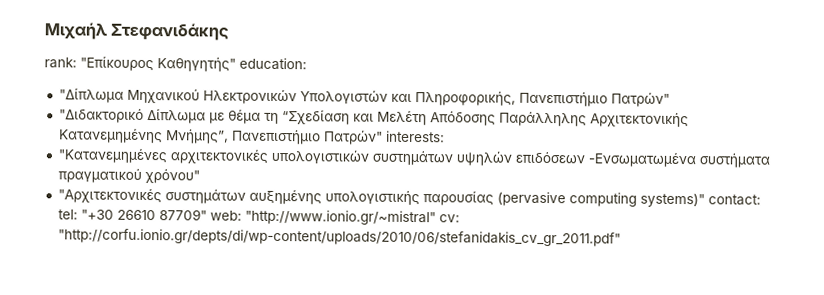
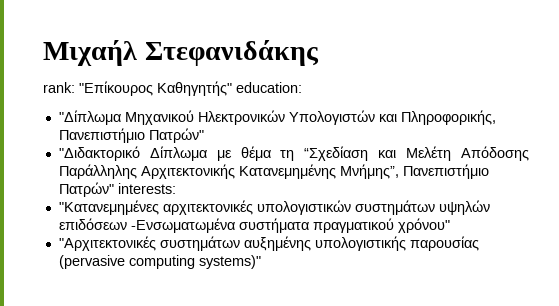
- "Αρχιτεκτονικές συστημάτων αυξημένης υπολογιστικής παρουσίας (pervasive computing systems)" contact: tel: "+30 26610 87709" web: "http://www.ionio.gr/~mistral" cv: "http://corfu.ionio.gr/depts/di/wp-content/uploads/2010/06/stefanidakis_cv_gr_2011.pdf"
+ "Αρχιτεκτονικές συστημάτων αυξημένης υπολογιστικής παρουσίας (pervasive computing systems)"

